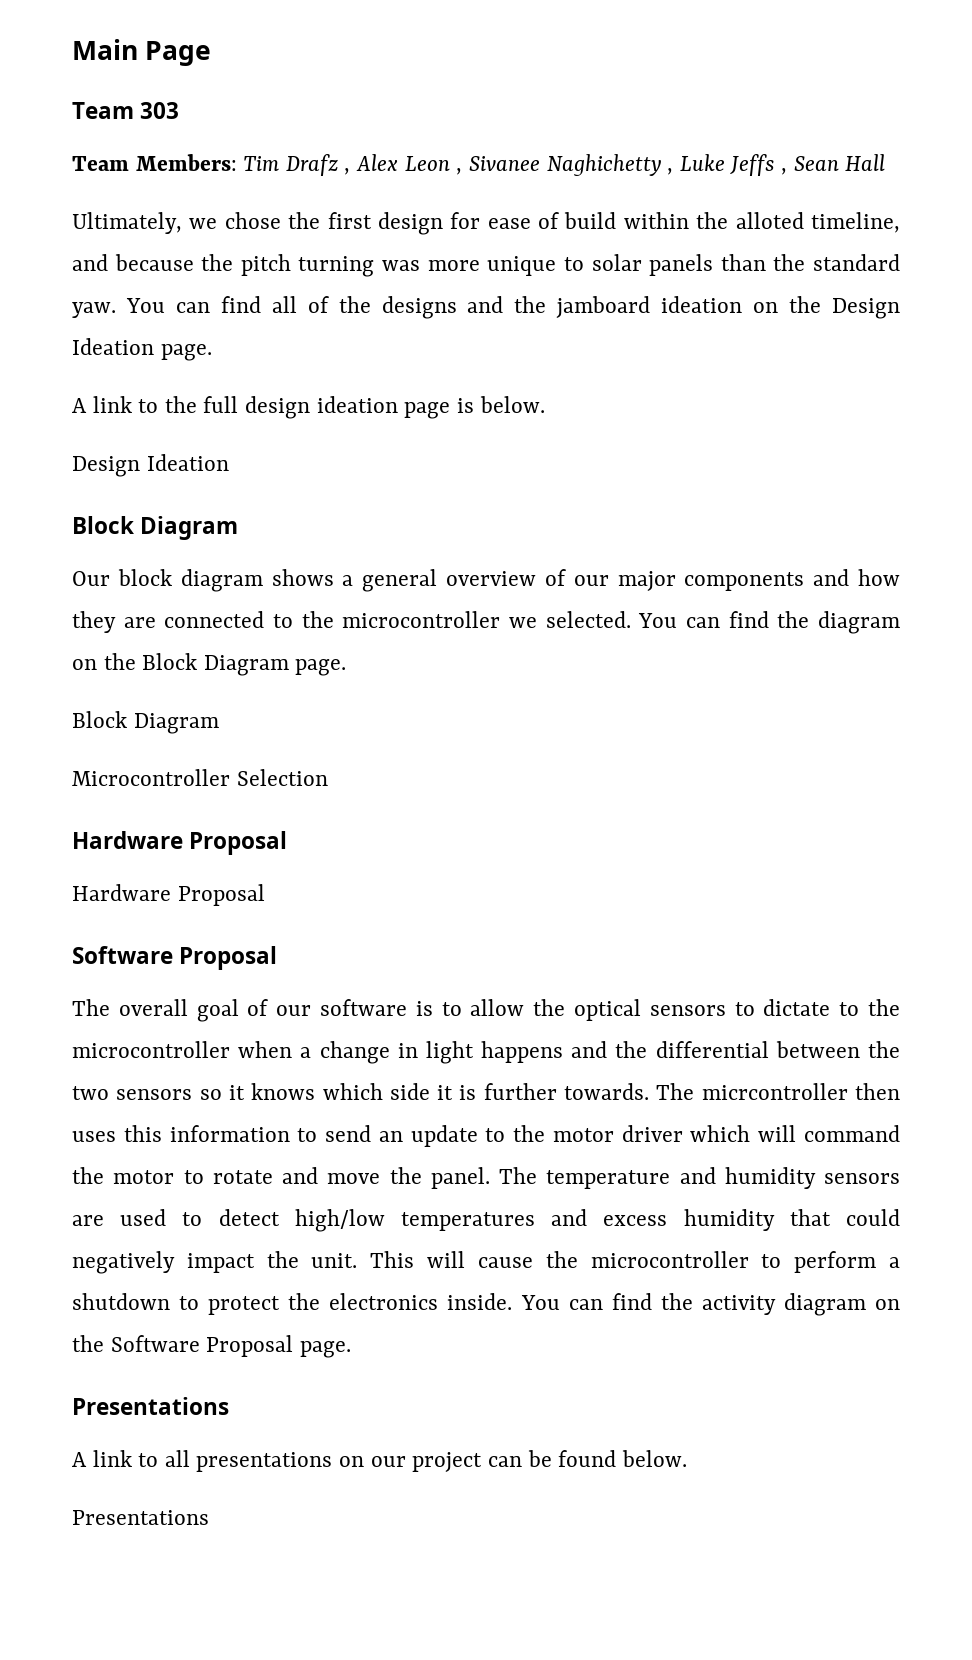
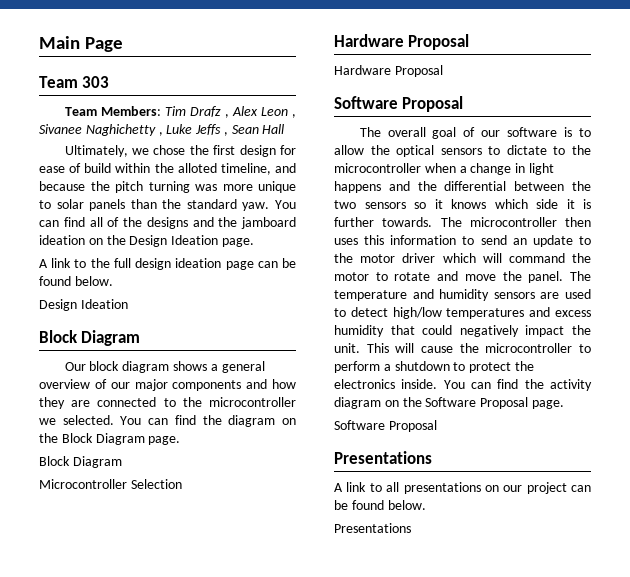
- A link to the full design ideation page is below.
+ A link to the full design ideation page can be found below.
- The micrcontroller then uses this information to send an update to the motor driver which will command the motor to rotate and move the panel.
+ The microcontroller then uses this information to send an update to the motor driver which will command the motor to rotate and move the panel.
  You can find the activity diagram on the Software Proposal page.
+ Software Proposal

